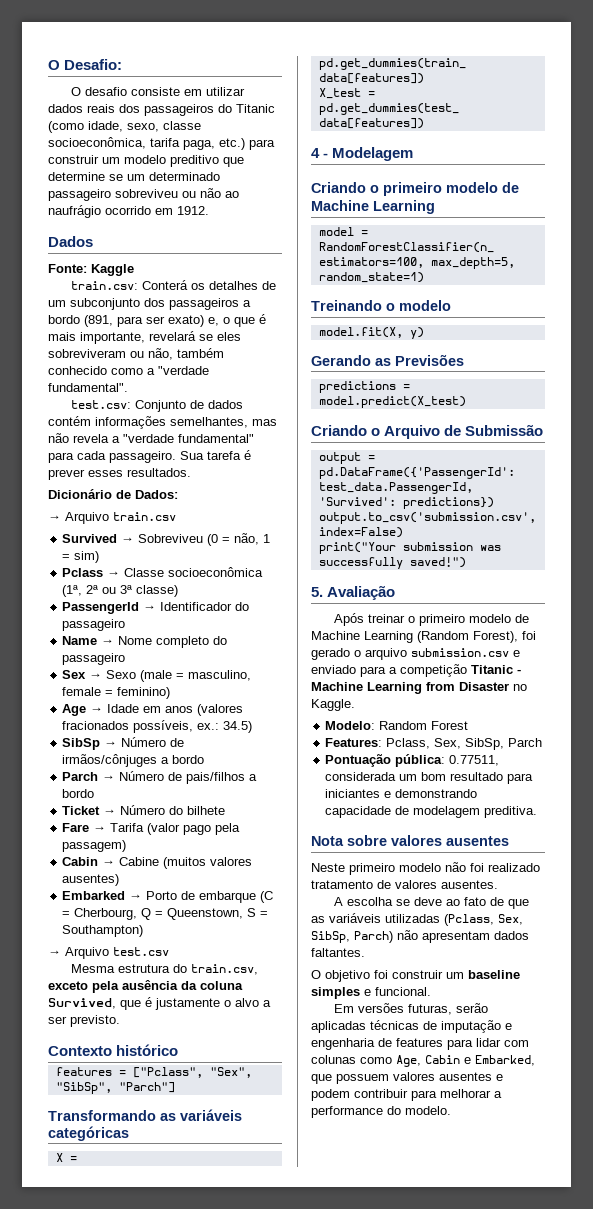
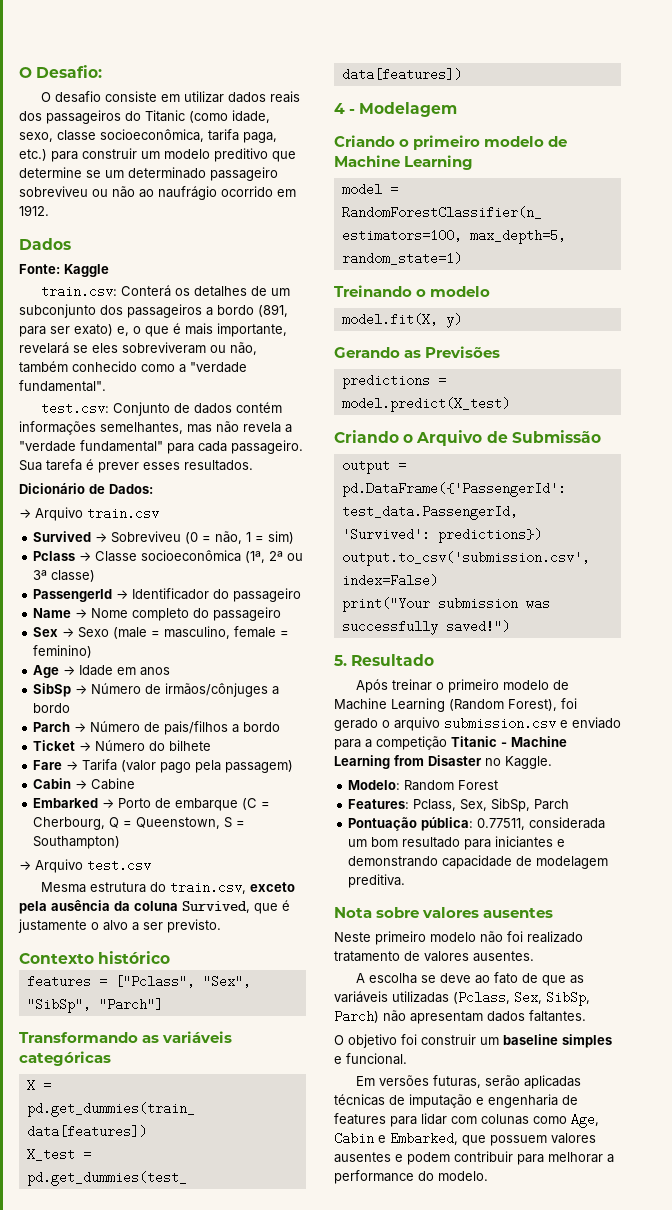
- Age → Idade em anos (valores fracionados possíveis, ex.: 34.5)
+ Age → Idade em anos
- Cabin → Cabine (muitos valores ausentes)
+ Cabin → Cabine
- 5. Avaliação
+ 5. Resultado

